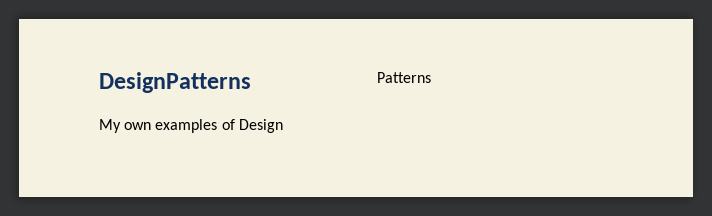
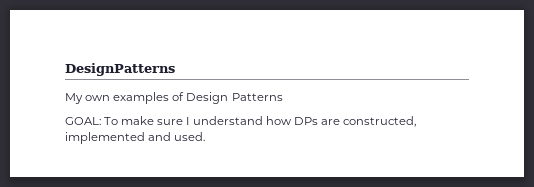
+ GOAL: To make sure I understand how DPs are constructed, implemented and used.

